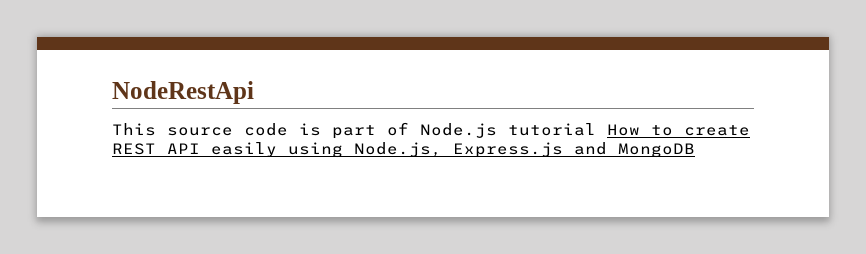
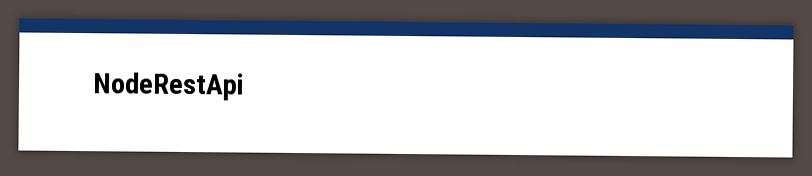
- This source code is part of Node.js tutorial How to create REST API easily using Node.js, Express.js and MongoDB

